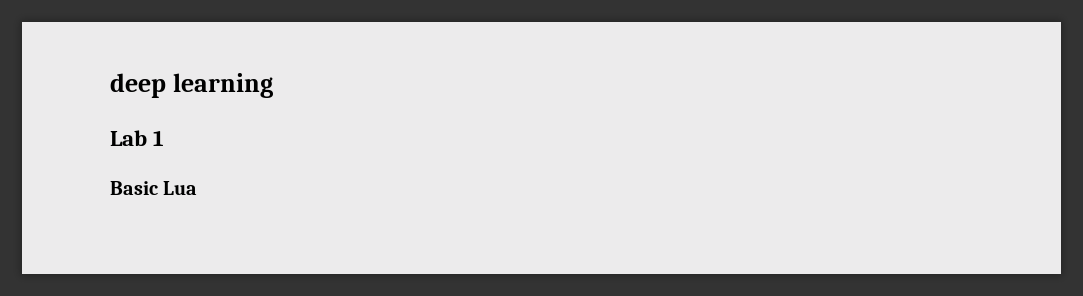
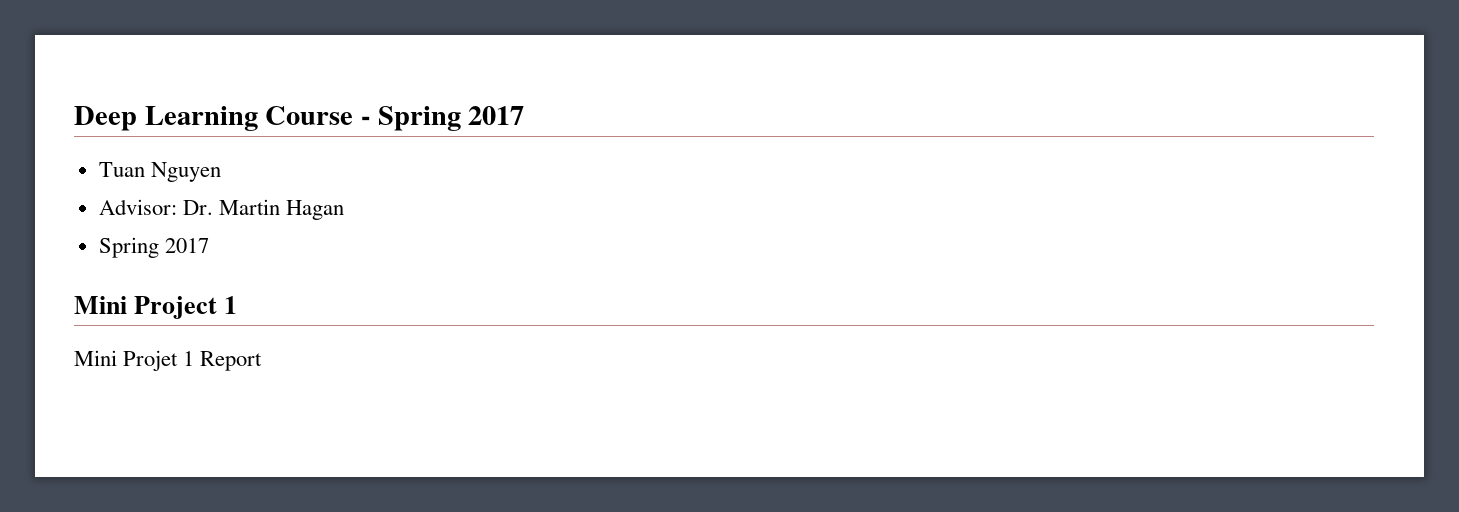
- deep learning
- Lab 1
- Basic Lua
+ Deep Learning Course - Spring 2017
+ Tuan Nguyen
+ Advisor: Dr. Martin Hagan
+ Spring 2017
+ Mini Project 1
+ Mini Projet 1 Report

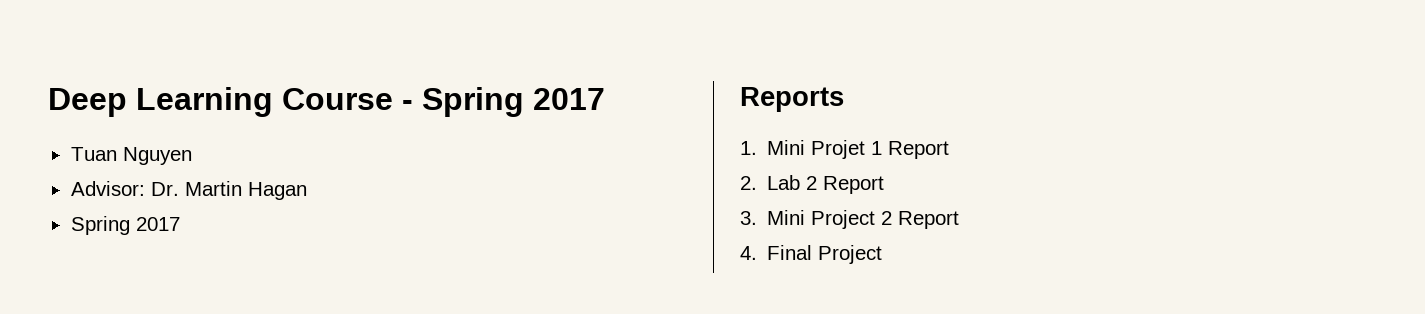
- Mini Project 1
- Mini Projet 1 Report
+ Reports
+ 1. Mini Projet 1 Report
+ 2. Lab 2 Report
+ 3. Mini Project 2 Report
+ 4. Final Project

